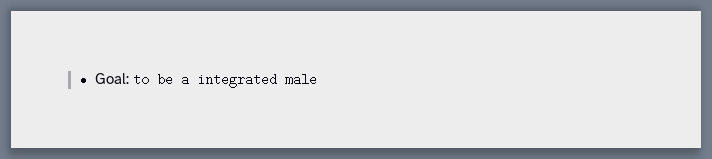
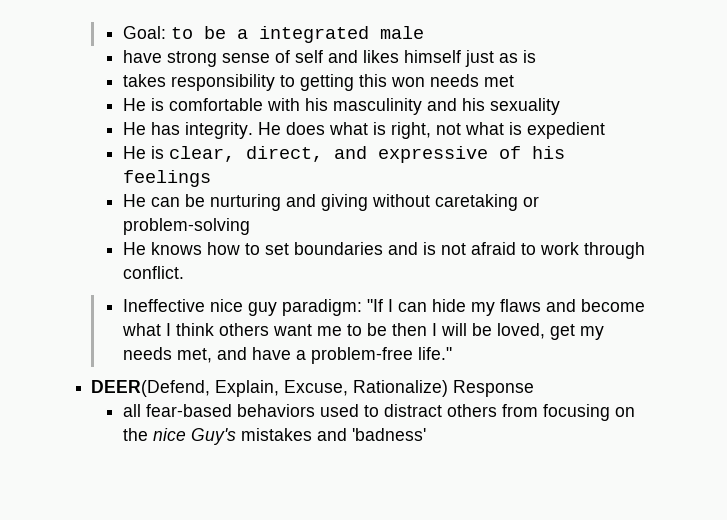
+ have strong sense of self and likes himself just as is
+ takes responsibility to getting this won needs met
+ He is comfortable with his masculinity and his sexuality
+ He has integrity. He does what is right, not what is expedient
+ He is clear, direct, and expressive of his feelings
+ He can be nurturing and giving without caretaking or problem-solving
+ He knows how to set boundaries and is not afraid to work through conflict.
+ Ineffective nice guy paradigm: "If I can hide my flaws and become what I think others want me to be then I will be loved, get my needs met, and have a problem-free life."
+ DEER(Defend, Explain, Excuse, Rationalize) Response
+ all fear-based behaviors used to distract others from focusing on the nice Guy's mistakes and 'badness'

